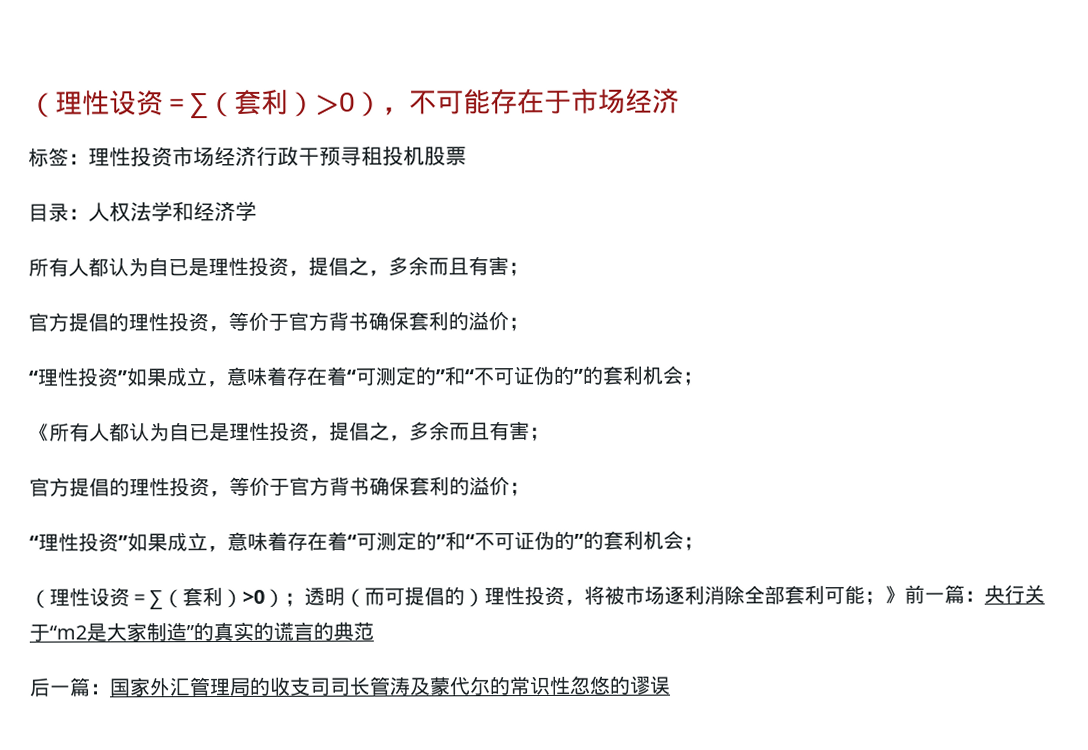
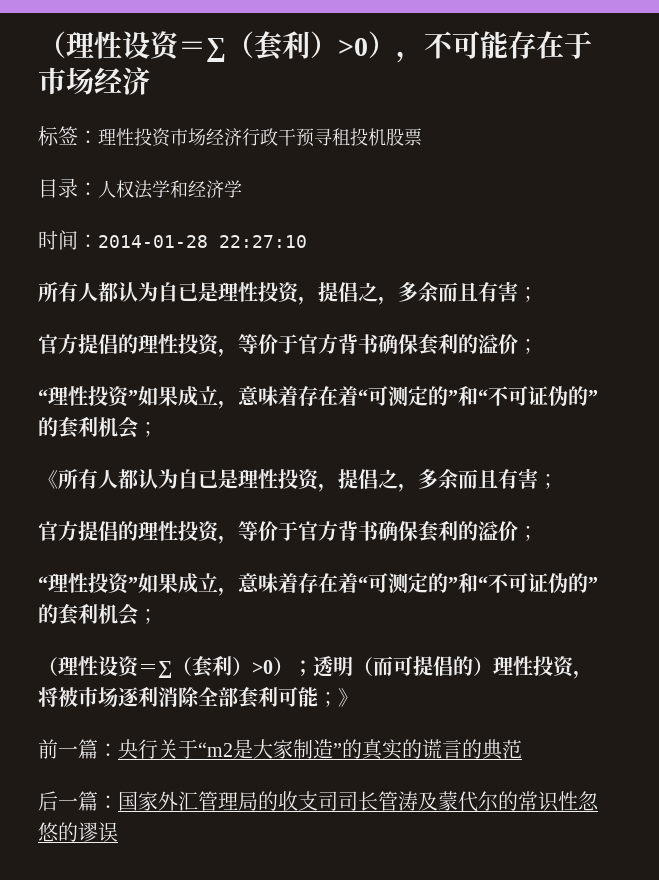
+ 时间：2014-01-28 22:27:10
- （理性设资＝∑（套利）>0）；透明（而可提倡的）理性投资，将被市场逐利消除全部套利可能；》前一篇：央行关于“m2是大家制造”的真实的谎言的典范
+ （理性设资＝∑（套利）>0）；透明（而可提倡的）理性投资，将被市场逐利消除全部套利可能；》
+ 前一篇：央行关于“m2是大家制造”的真实的谎言的典范

